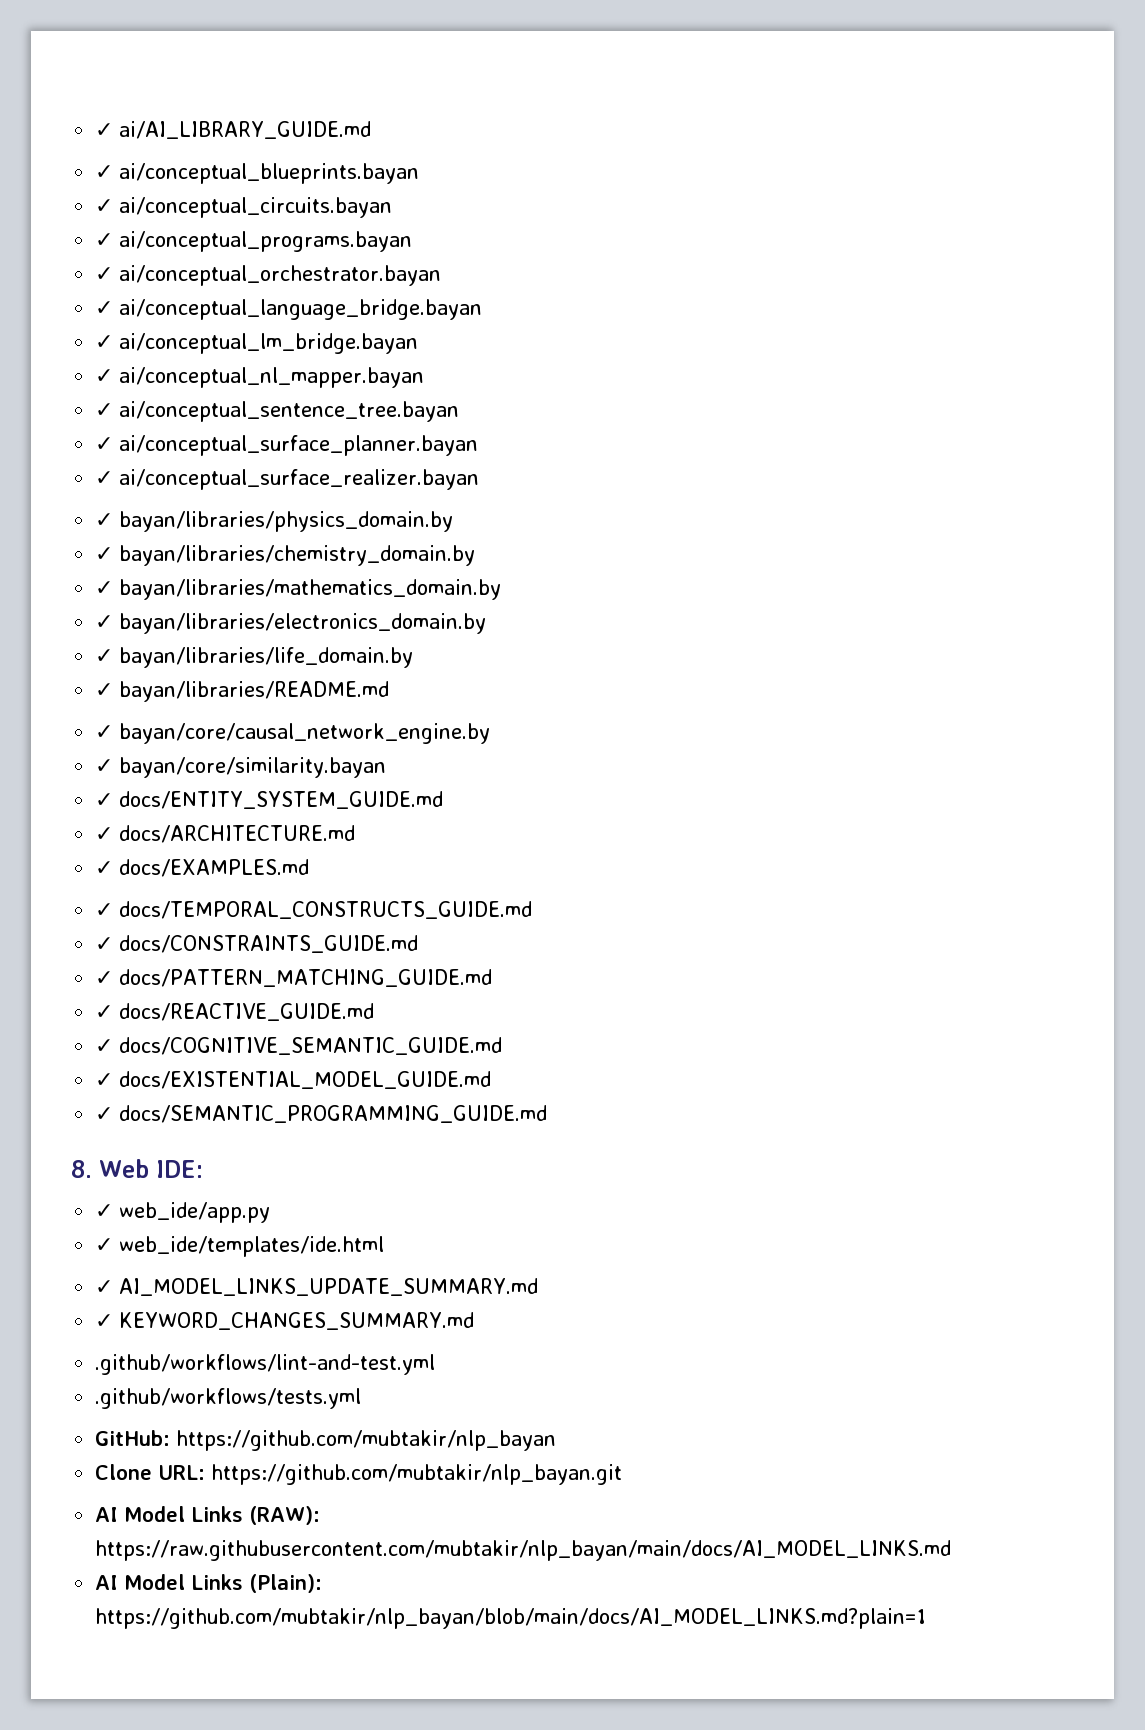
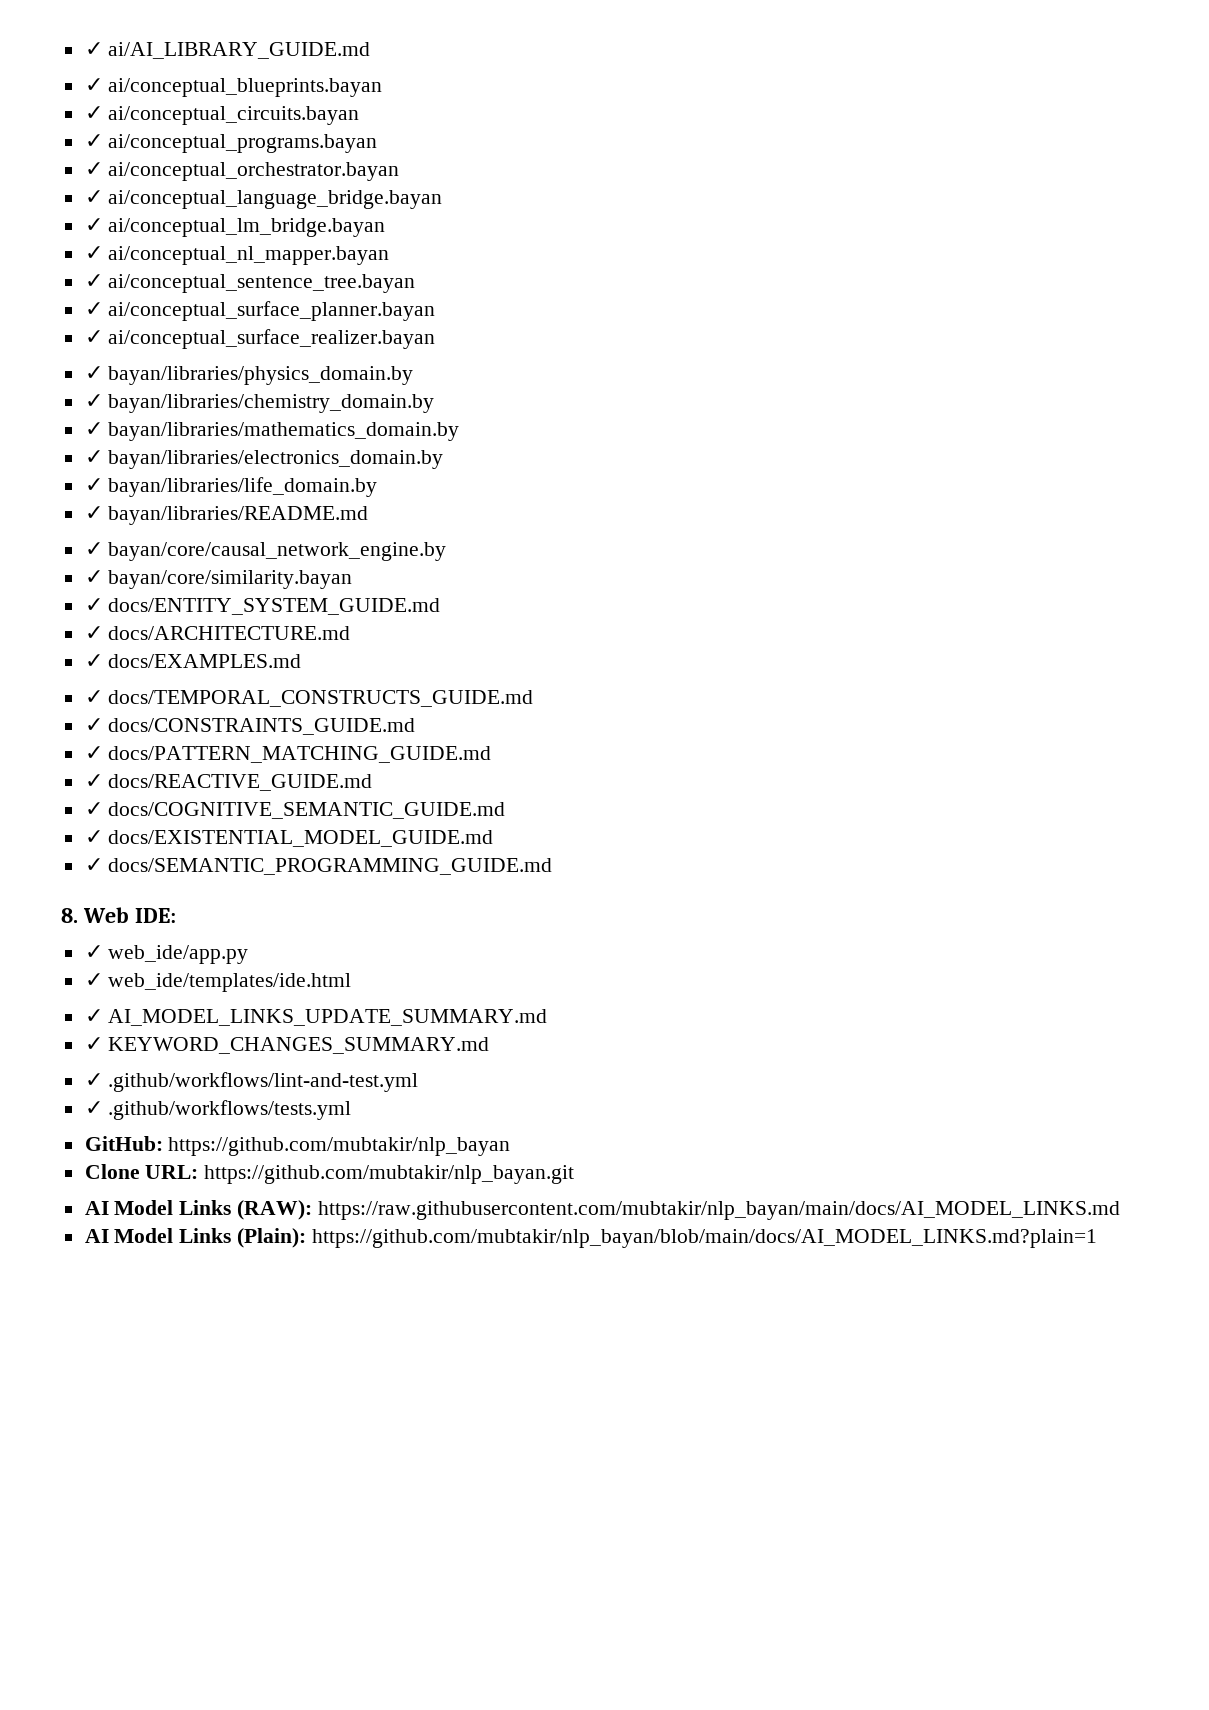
- .github/workflows/lint-and-test.yml
+ ✓ .github/workflows/lint-and-test.yml
- .github/workflows/tests.yml
+ ✓ .github/workflows/tests.yml

